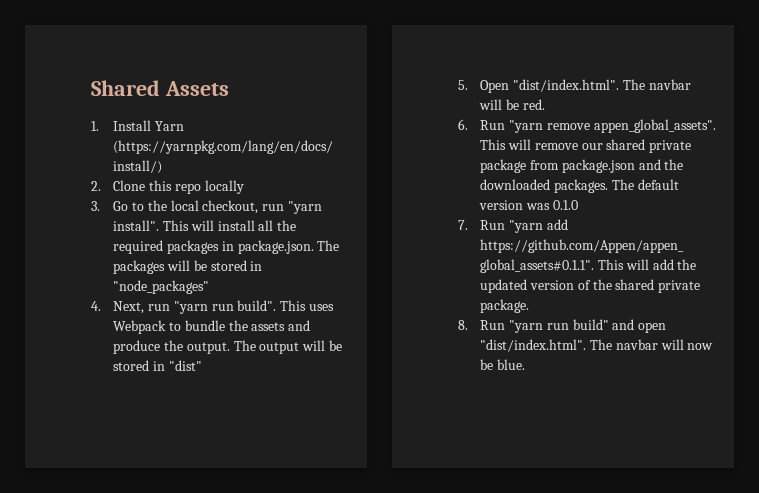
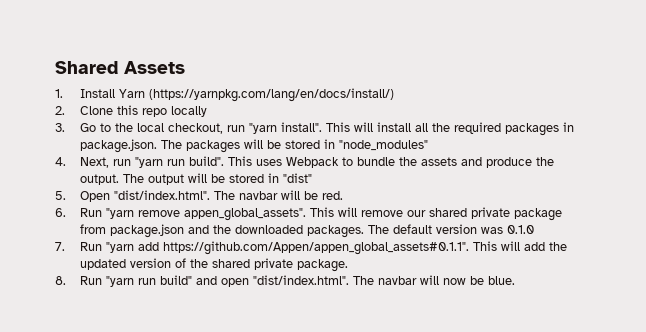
- This will install all the required packages in package.json. The packages will be stored in "node_packages"
+ This will install all the required packages in package.json. The packages will be stored in "node_modules"

